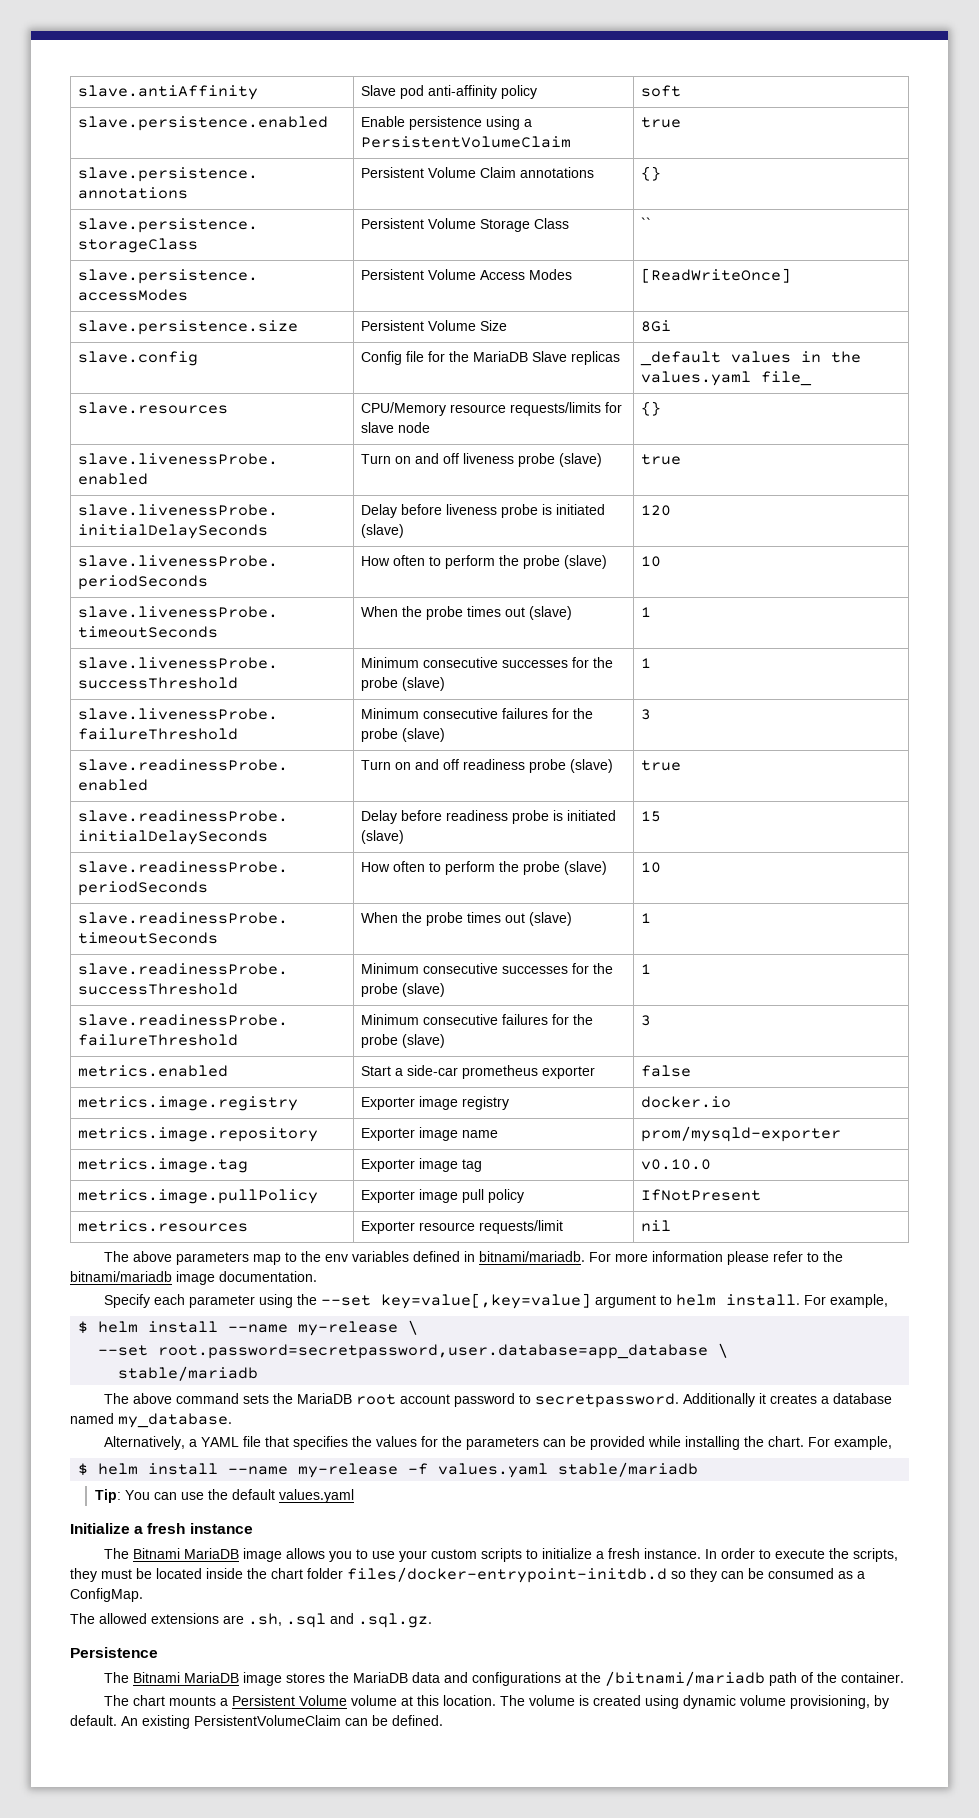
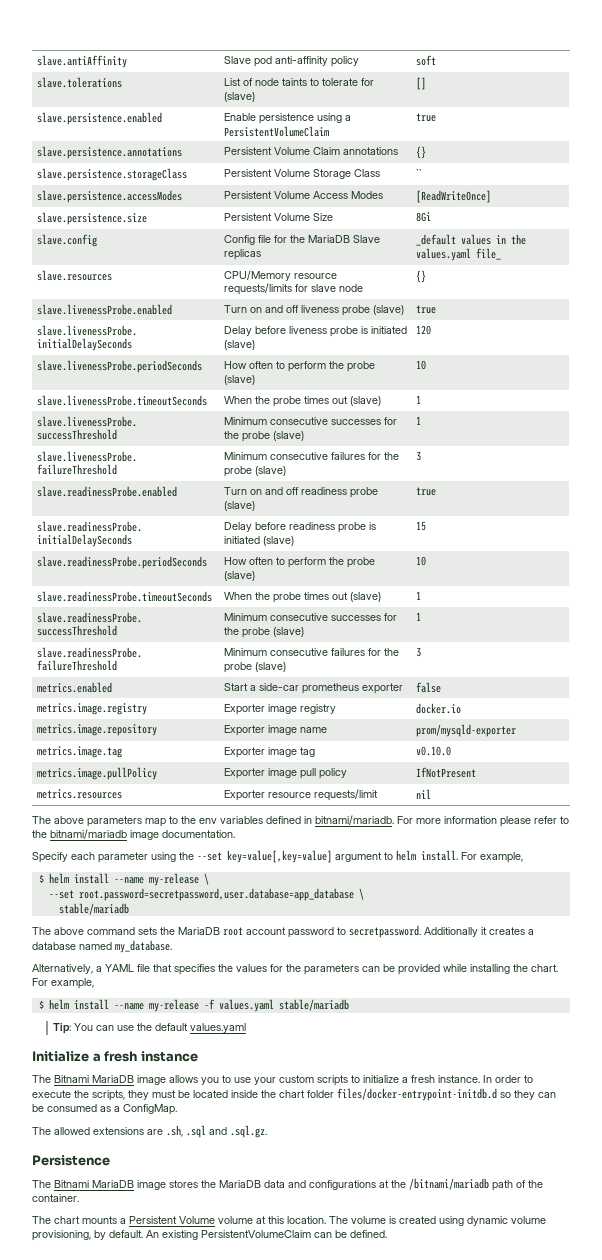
+ slave.tolerations | List of node taints to tolerate for (slave) | []

